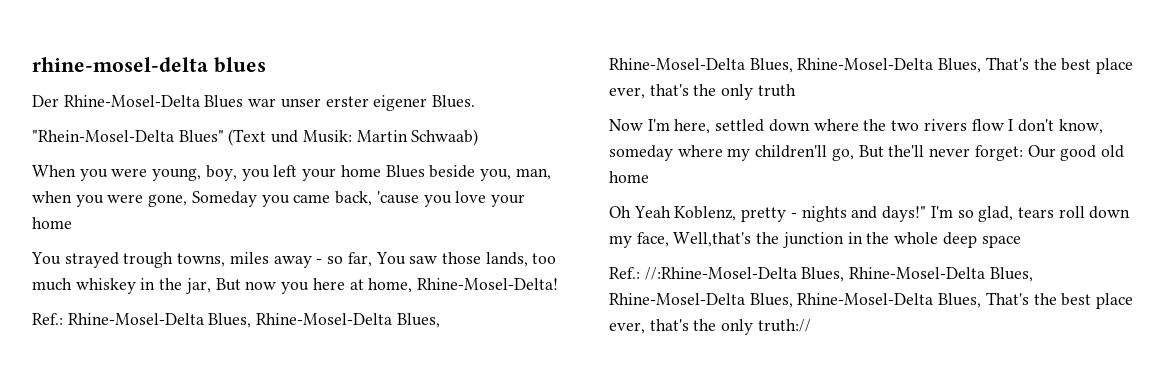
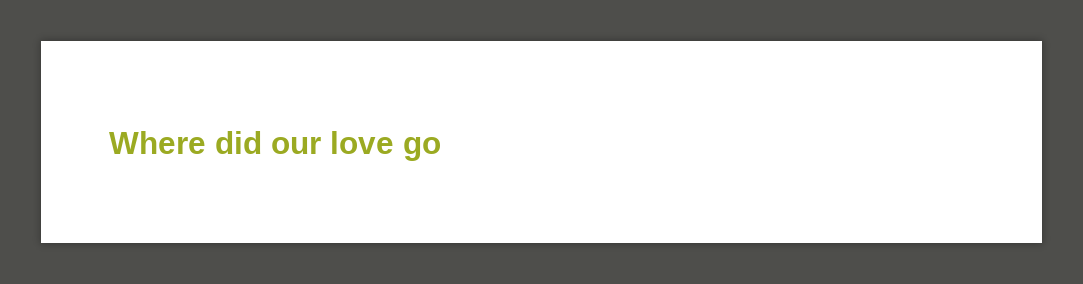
- rhine-mosel-delta blues
- Der Rhine-Mosel-Delta Blues war unser erster eigener Blues.
- "Rhein-Mosel-Delta Blues" (Text und Musik: Martin Schwaab)
- When you were young, boy, you left your home Blues beside you, man, when you were gone, Someday you came back, 'cause you love your home
- You strayed trough towns, miles away - so far, You saw those lands, too much whiskey in the jar, But now you here at home, Rhine-Mosel-Delta!
- Ref.: Rhine-Mosel-Delta Blues, Rhine-Mosel-Delta Blues, Rhine-Mosel-Delta Blues, Rhine-Mosel-Delta Blues, That's the best place ever, that's the only truth
- Now I'm here, settled down where the two rivers flow I don't know, someday where my children'll go, But the'll never forget: Our good old home
- Oh Yeah Koblenz, pretty - nights and days!" I'm so glad, tears roll down my face, Well,that's the junction in the whole deep space
- Ref.: //:Rhine-Mosel-Delta Blues, Rhine-Mosel-Delta Blues, Rhine-Mosel-Delta Blues, Rhine-Mosel-Delta Blues, That's the best place ever, that's the only truth://
+ Where did our love go

